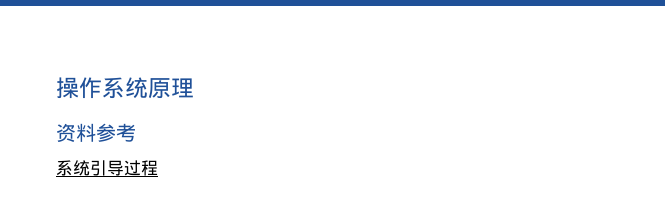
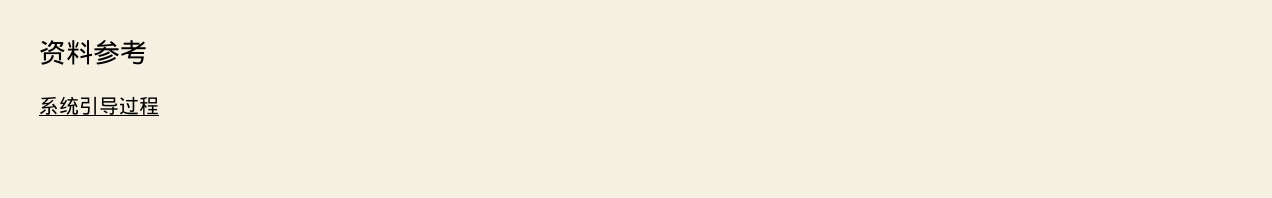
- 操作系统原理

